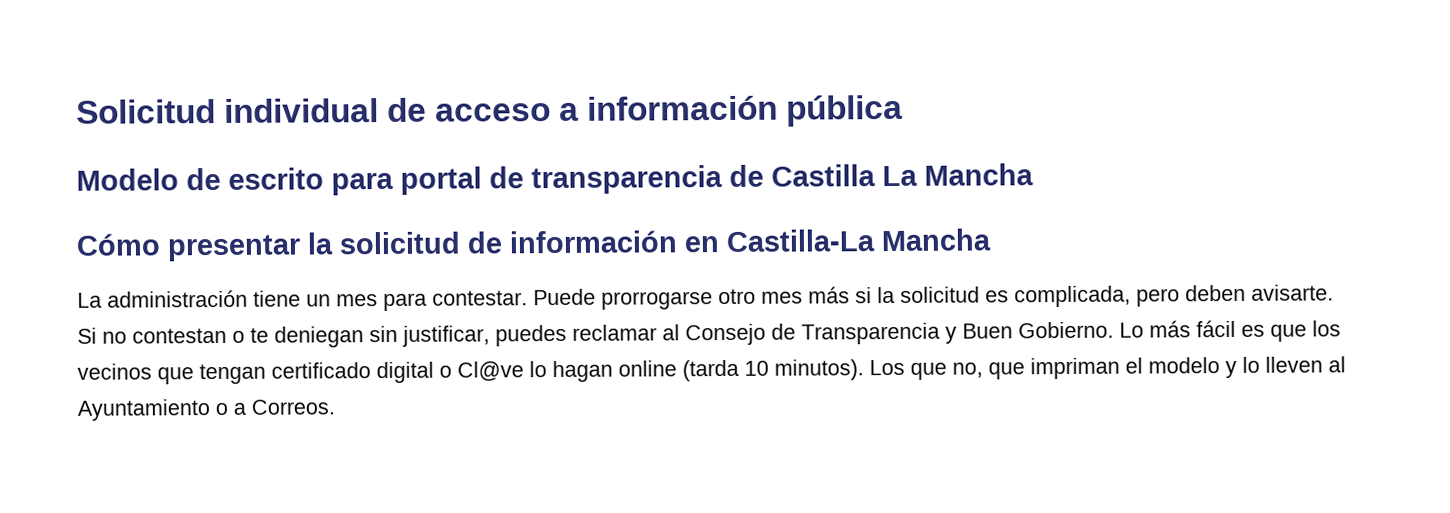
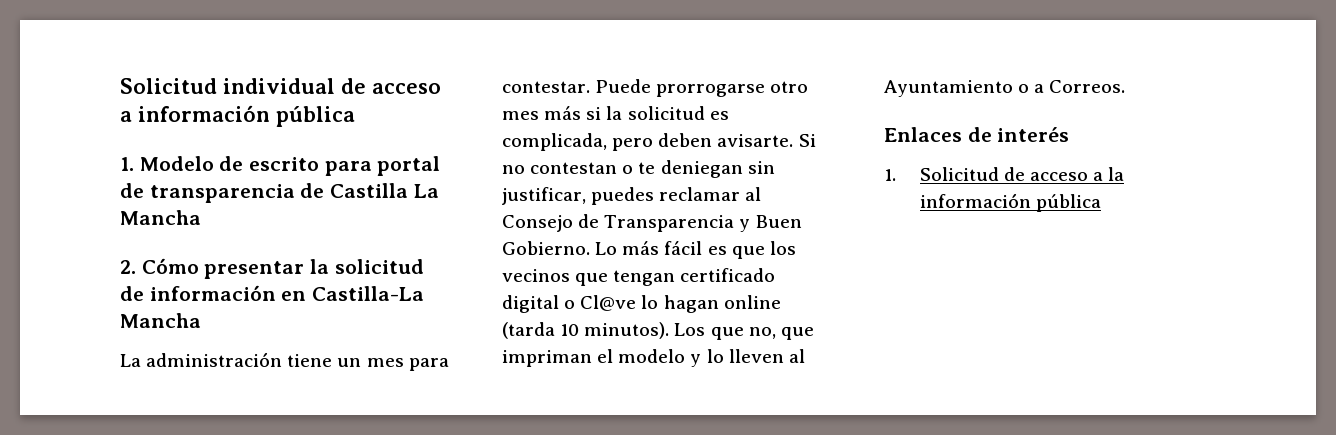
- Modelo de escrito para portal de transparencia de Castilla La Mancha
+ 1. Modelo de escrito para portal de transparencia de Castilla La Mancha
- Cómo presentar la solicitud de información en Castilla-La Mancha
+ 2. Cómo presentar la solicitud de información en Castilla-La Mancha
+ Enlaces de interés
+ 1. Solicitud de acceso a la información pública

